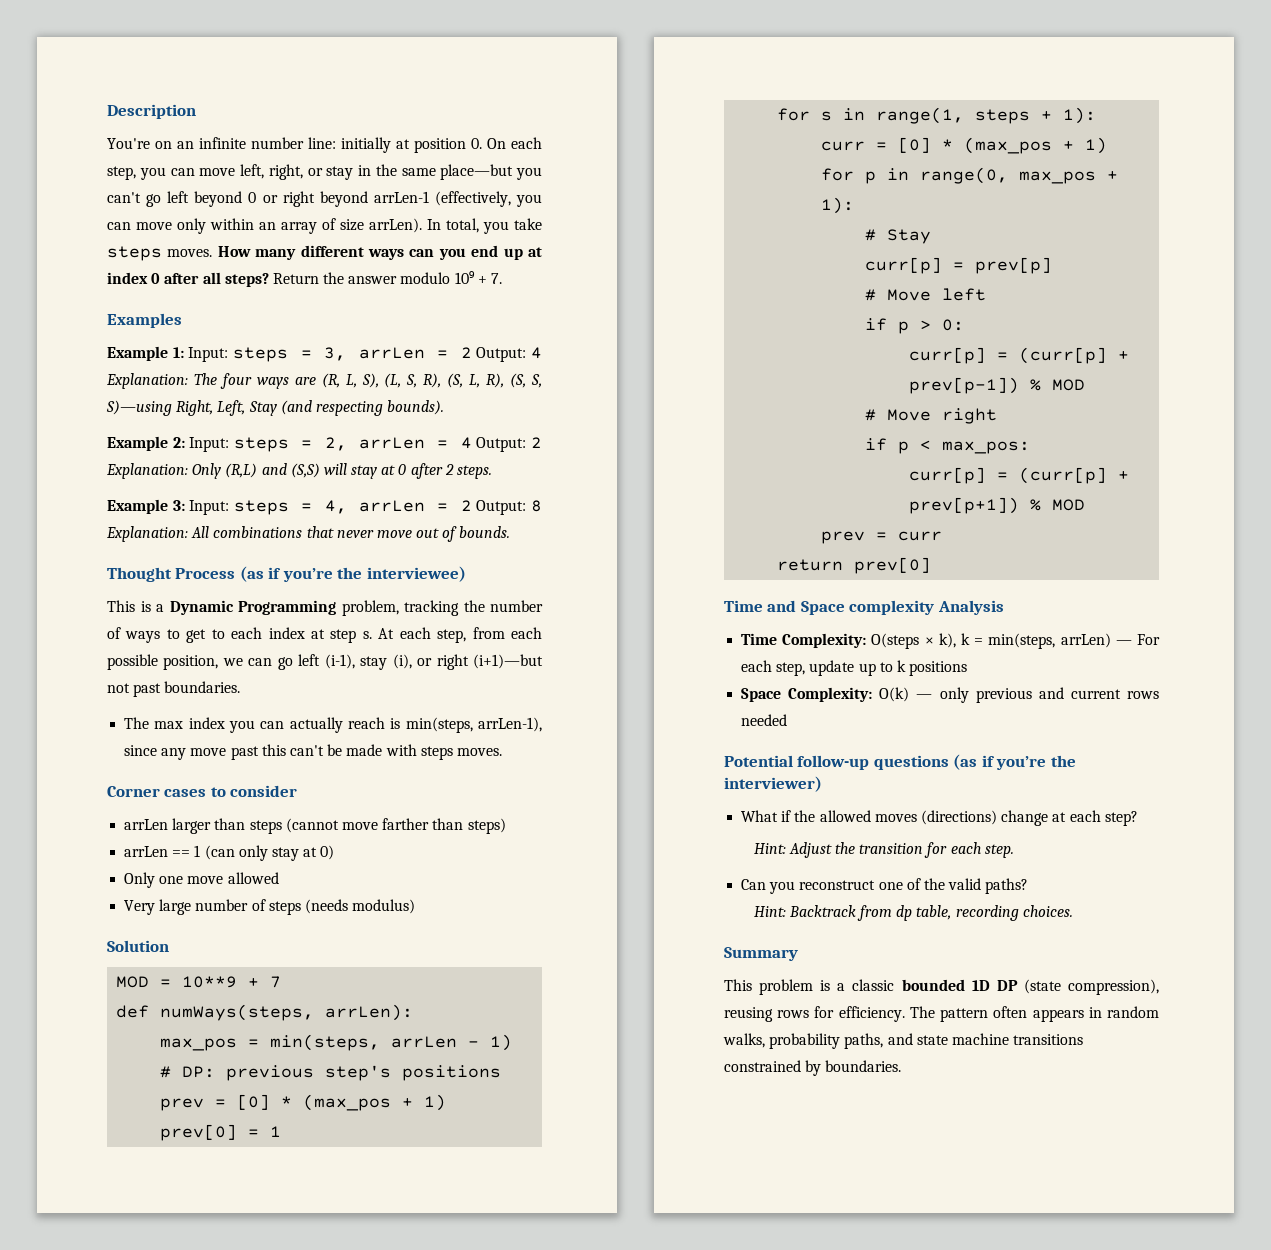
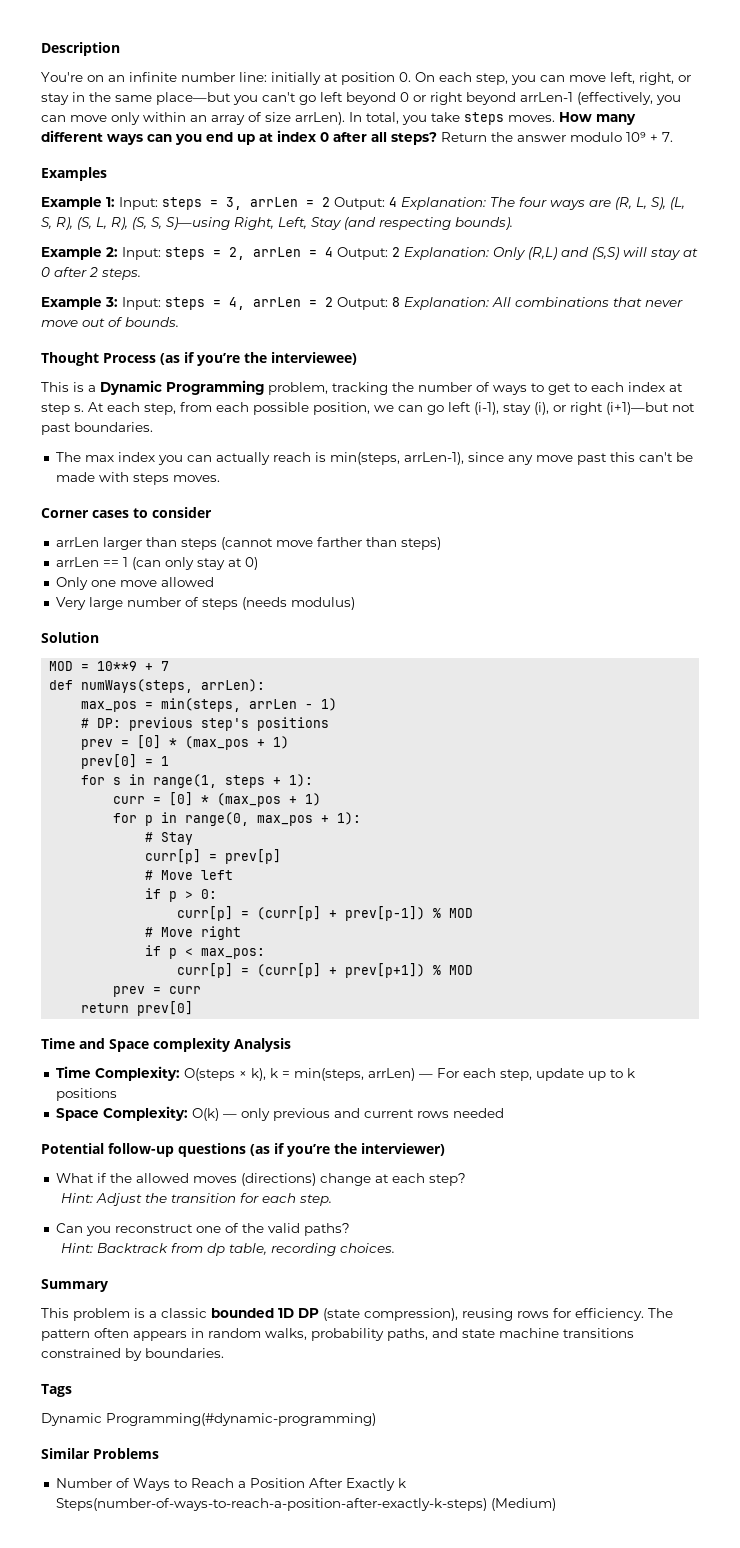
+ Tags
+ Dynamic Programming(#dynamic-programming)
+ Similar Problems
+ Number of Ways to Reach a Position After Exactly k Steps(number-of-ways-to-reach-a-position-after-exactly-k-steps) (Medium)

